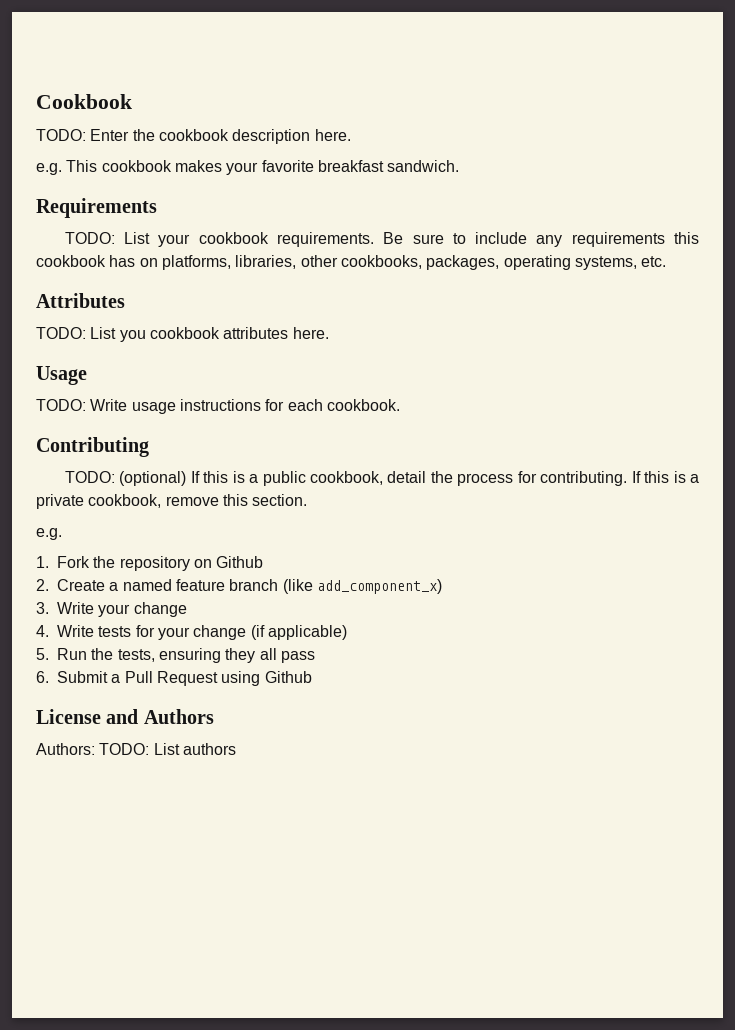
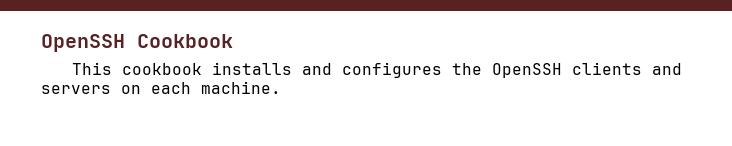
- Cookbook
+ OpenSSH Cookbook
- TODO: Enter the cookbook description here.
- e.g. This cookbook makes your favorite breakfast sandwich.
- Requirements
- TODO: List your cookbook requirements. Be sure to include any requirements this cookbook has on platforms, libraries, other cookbooks, packages, operating systems, etc.
- Attributes
- TODO: List you cookbook attributes here.
- Usage
- TODO: Write usage instructions for each cookbook.
- Contributing
- TODO: (optional) If this is a public cookbook, detail the process for contributing. If this is a private cookbook, remove this section.
- e.g.
- 1. Fork the repository on Github
- 2. Create a named feature branch (like add_component_x)
- 3. Write your change
- 4. Write tests for your change (if applicable)
- 5. Run the tests, ensuring they all pass
- 6. Submit a Pull Request using Github
- License and Authors
- Authors: TODO: List authors
+ This cookbook installs and configures the OpenSSH clients and servers on each machine.

